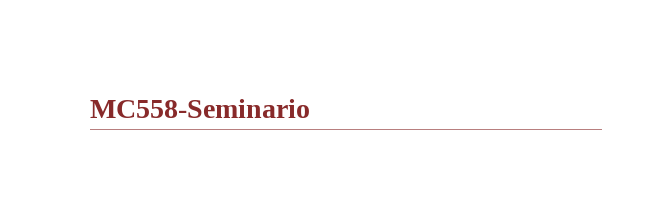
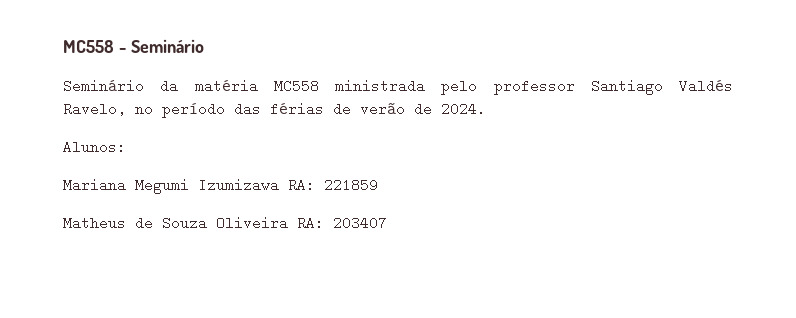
- MC558-Seminario
+ MC558 - Seminário
+ Seminário da matéria MC558 ministrada pelo professor Santiago Valdés Ravelo, no período das férias de verão de 2024.
+ Alunos:
+ Mariana Megumi Izumizawa RA: 221859
+ Matheus de Souza Oliveira RA: 203407

